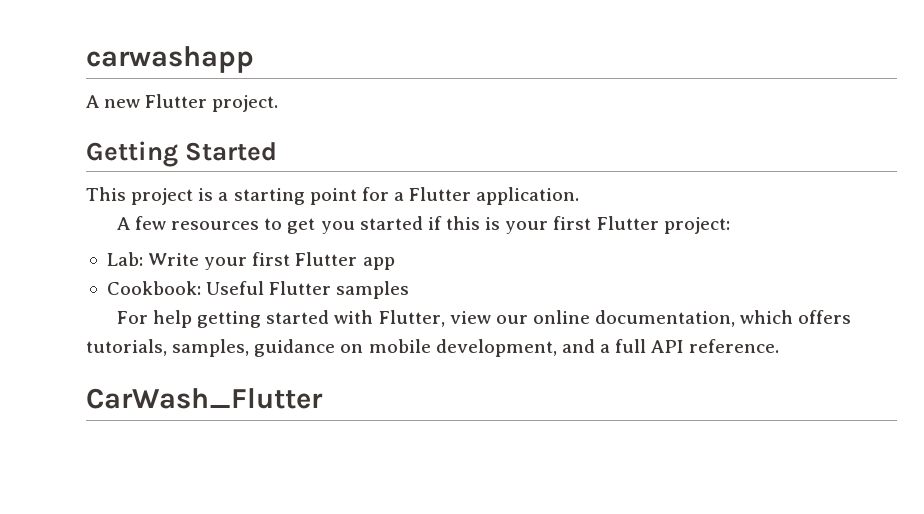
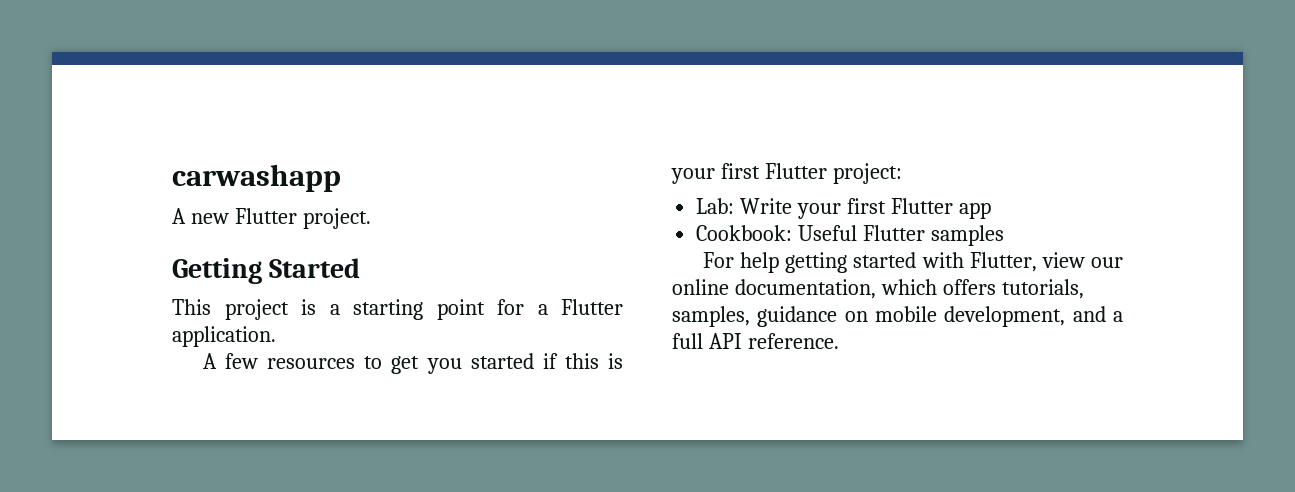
- CarWash_Flutter

